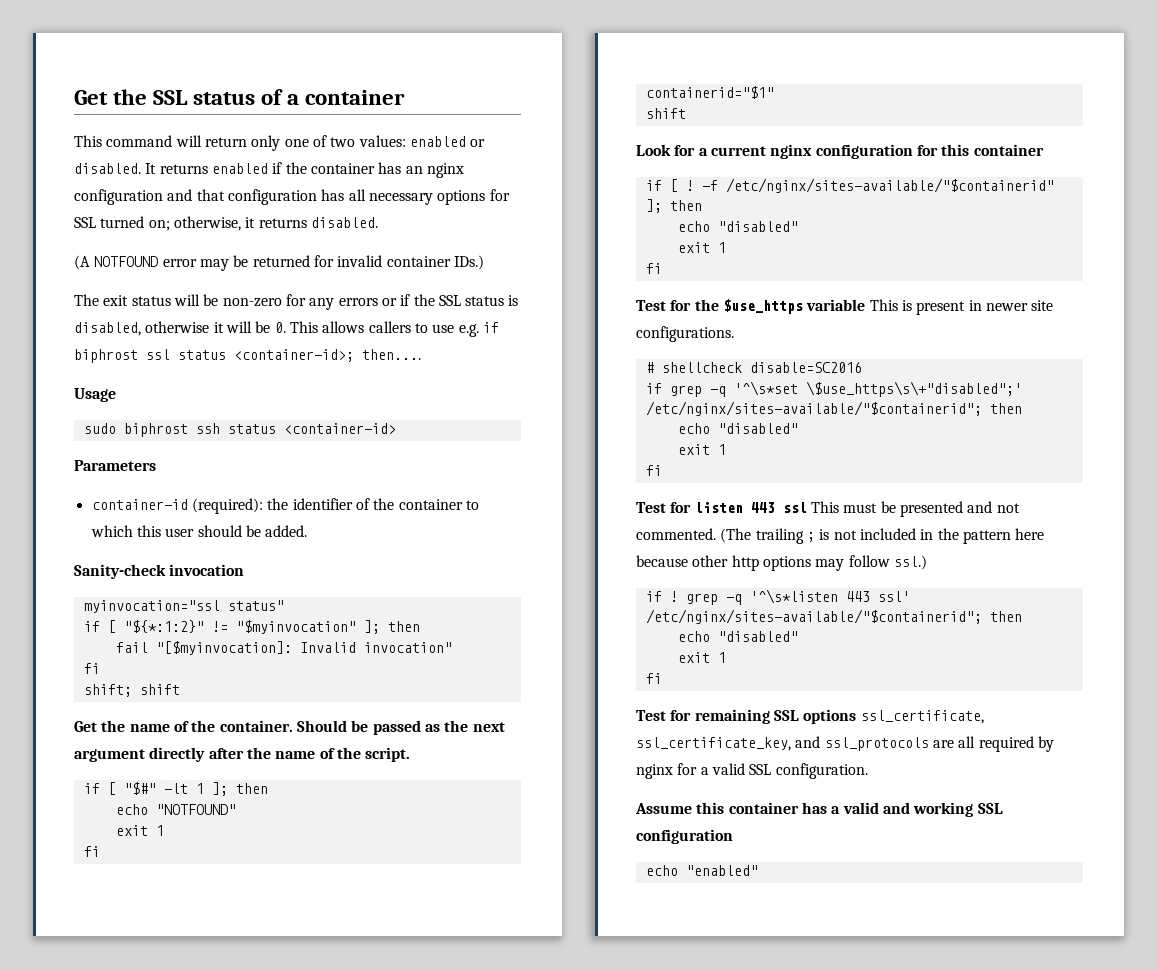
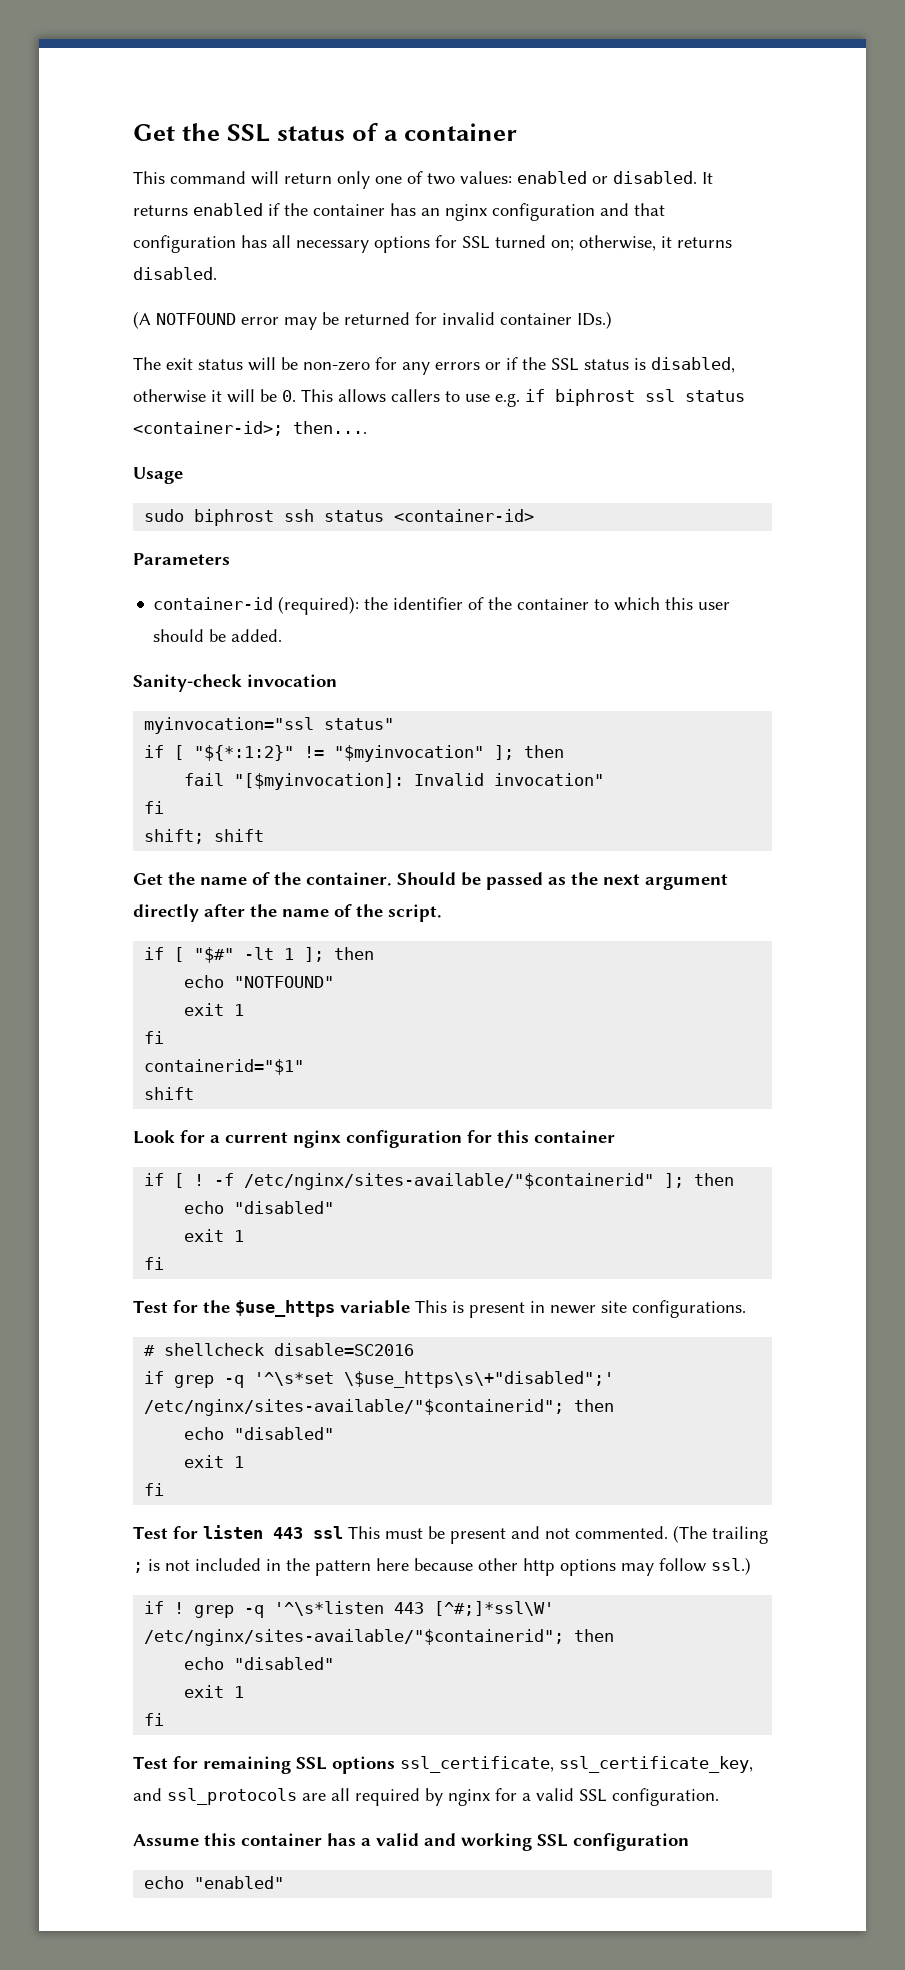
- Test for listen 443 ssl This must be presented and not commented.
+ Test for listen 443 ssl This must be present and not commented.
- if ! grep -q '^\s*listen 443 ssl' /etc/nginx/sites-available/"$containerid"; then
+ if ! grep -q '^\s*listen 443 [^#;]*ssl\W' /etc/nginx/sites-available/"$containerid"; then

